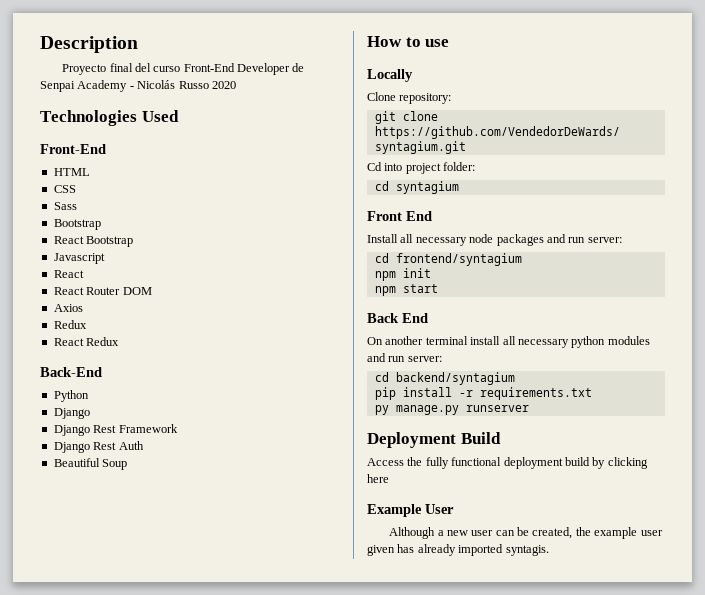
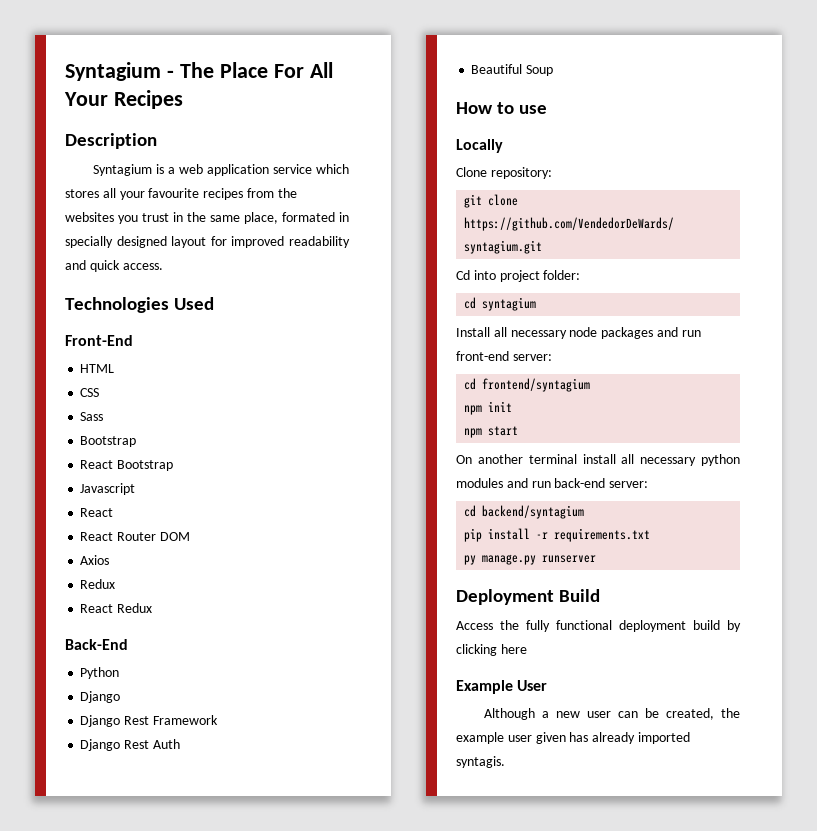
+ Syntagium - The Place For All Your Recipes
  Description
- Proyecto final del curso Front-End Developer de Senpai Academy - Nicolás Russo 2020
+ Syntagium is a web application service which stores all your favourite recipes from the websites you trust in the same place, formated in specially designed layout for improved readability and quick access.
- Front End
- Install all necessary node packages and run server:
+ Install all necessary node packages and run front-end server:
- Back End
- On another terminal install all necessary python modules and run server:
+ On another terminal install all necessary python modules and run back-end server:

